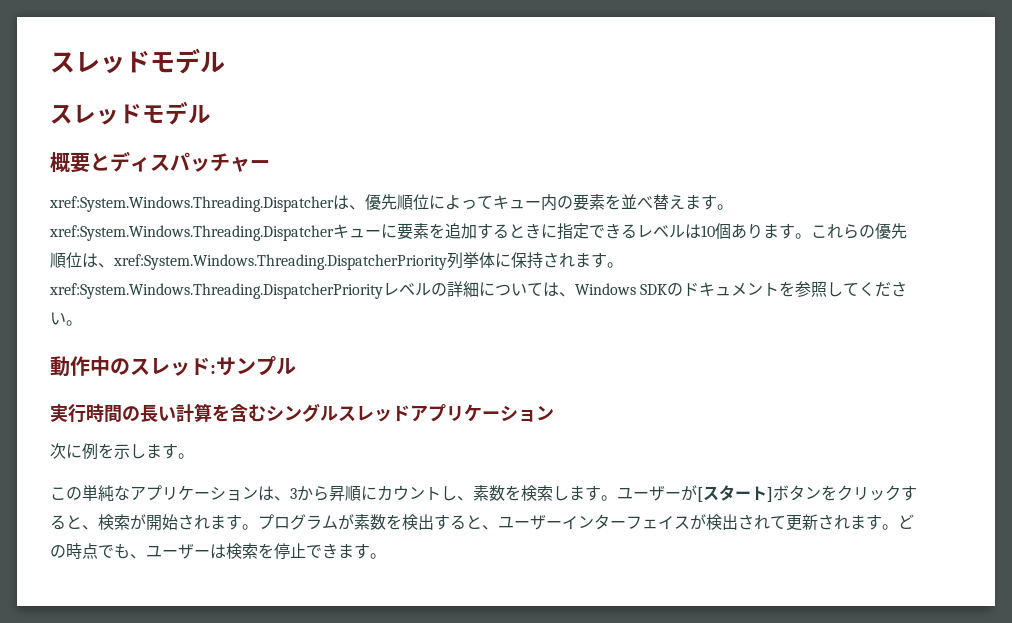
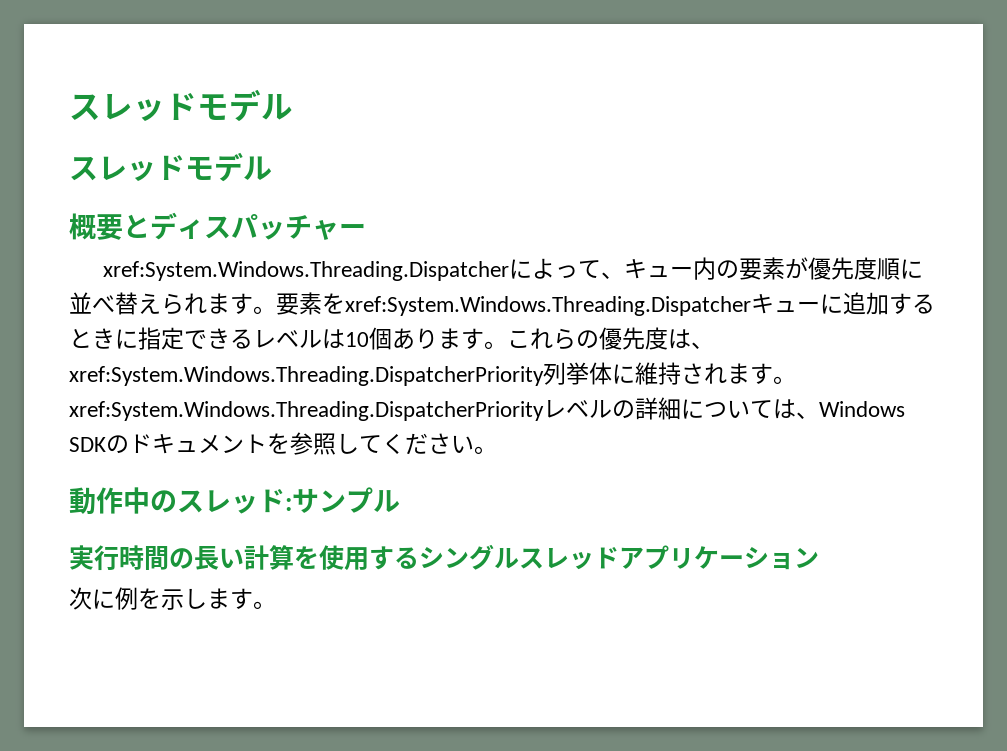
- xref:System.Windows.Threading.Dispatcherは、優先順位によってキュー内の要素を並べ替えます。xref:System.Windows.Threading.Dispatcherキューに要素を追加するときに指定できるレベルは10個あります。
+ xref:System.Windows.Threading.Dispatcherによって、キュー内の要素が優先度順に並べ替えられます。要素をxref:System.Windows.Threading.Dispatcherキューに追加するときに指定できるレベルは10個あります。
- これらの優先順位は、xref:System.Windows.Threading.DispatcherPriority列挙体に保持されます。xref:System.Windows.Threading.DispatcherPriorityレベルの詳細については、Windows SDKのドキュメントを参照してください。
+ これらの優先度は、xref:System.Windows.Threading.DispatcherPriority列挙体に維持されます。xref:System.Windows.Threading.DispatcherPriorityレベルの詳細については、Windows SDKのドキュメントを参照してください。
- 実行時間の長い計算を含むシングルスレッドアプリケーション
+ 実行時間の長い計算を使用するシングルスレッドアプリケーション
- この単純なアプリケーションは、3から昇順にカウントし、素数を検索します。ユーザーが[スタート]ボタンをクリックすると、検索が開始されます。プログラムが素数を検出すると、ユーザーインターフェイスが検出されて更新されます。どの時点でも、ユーザーは検索を停止できます。

